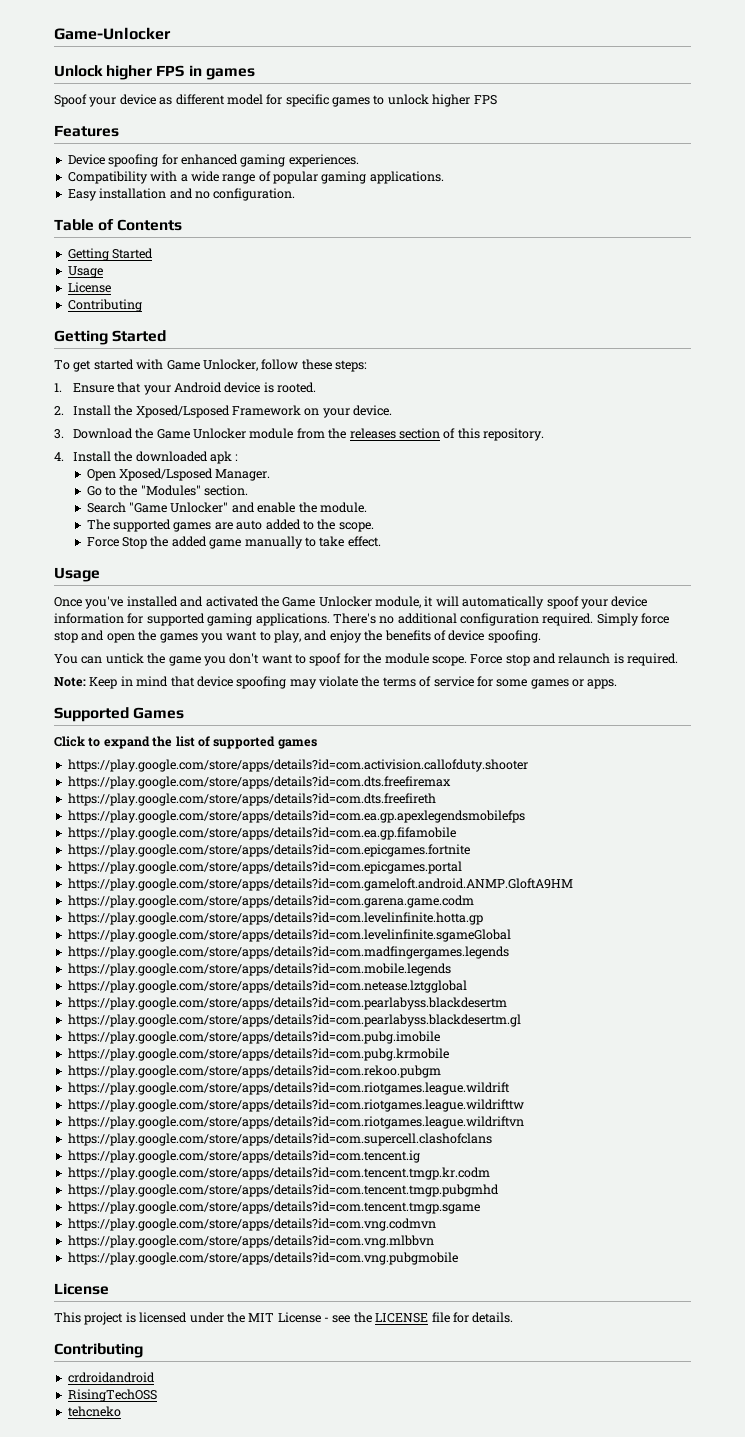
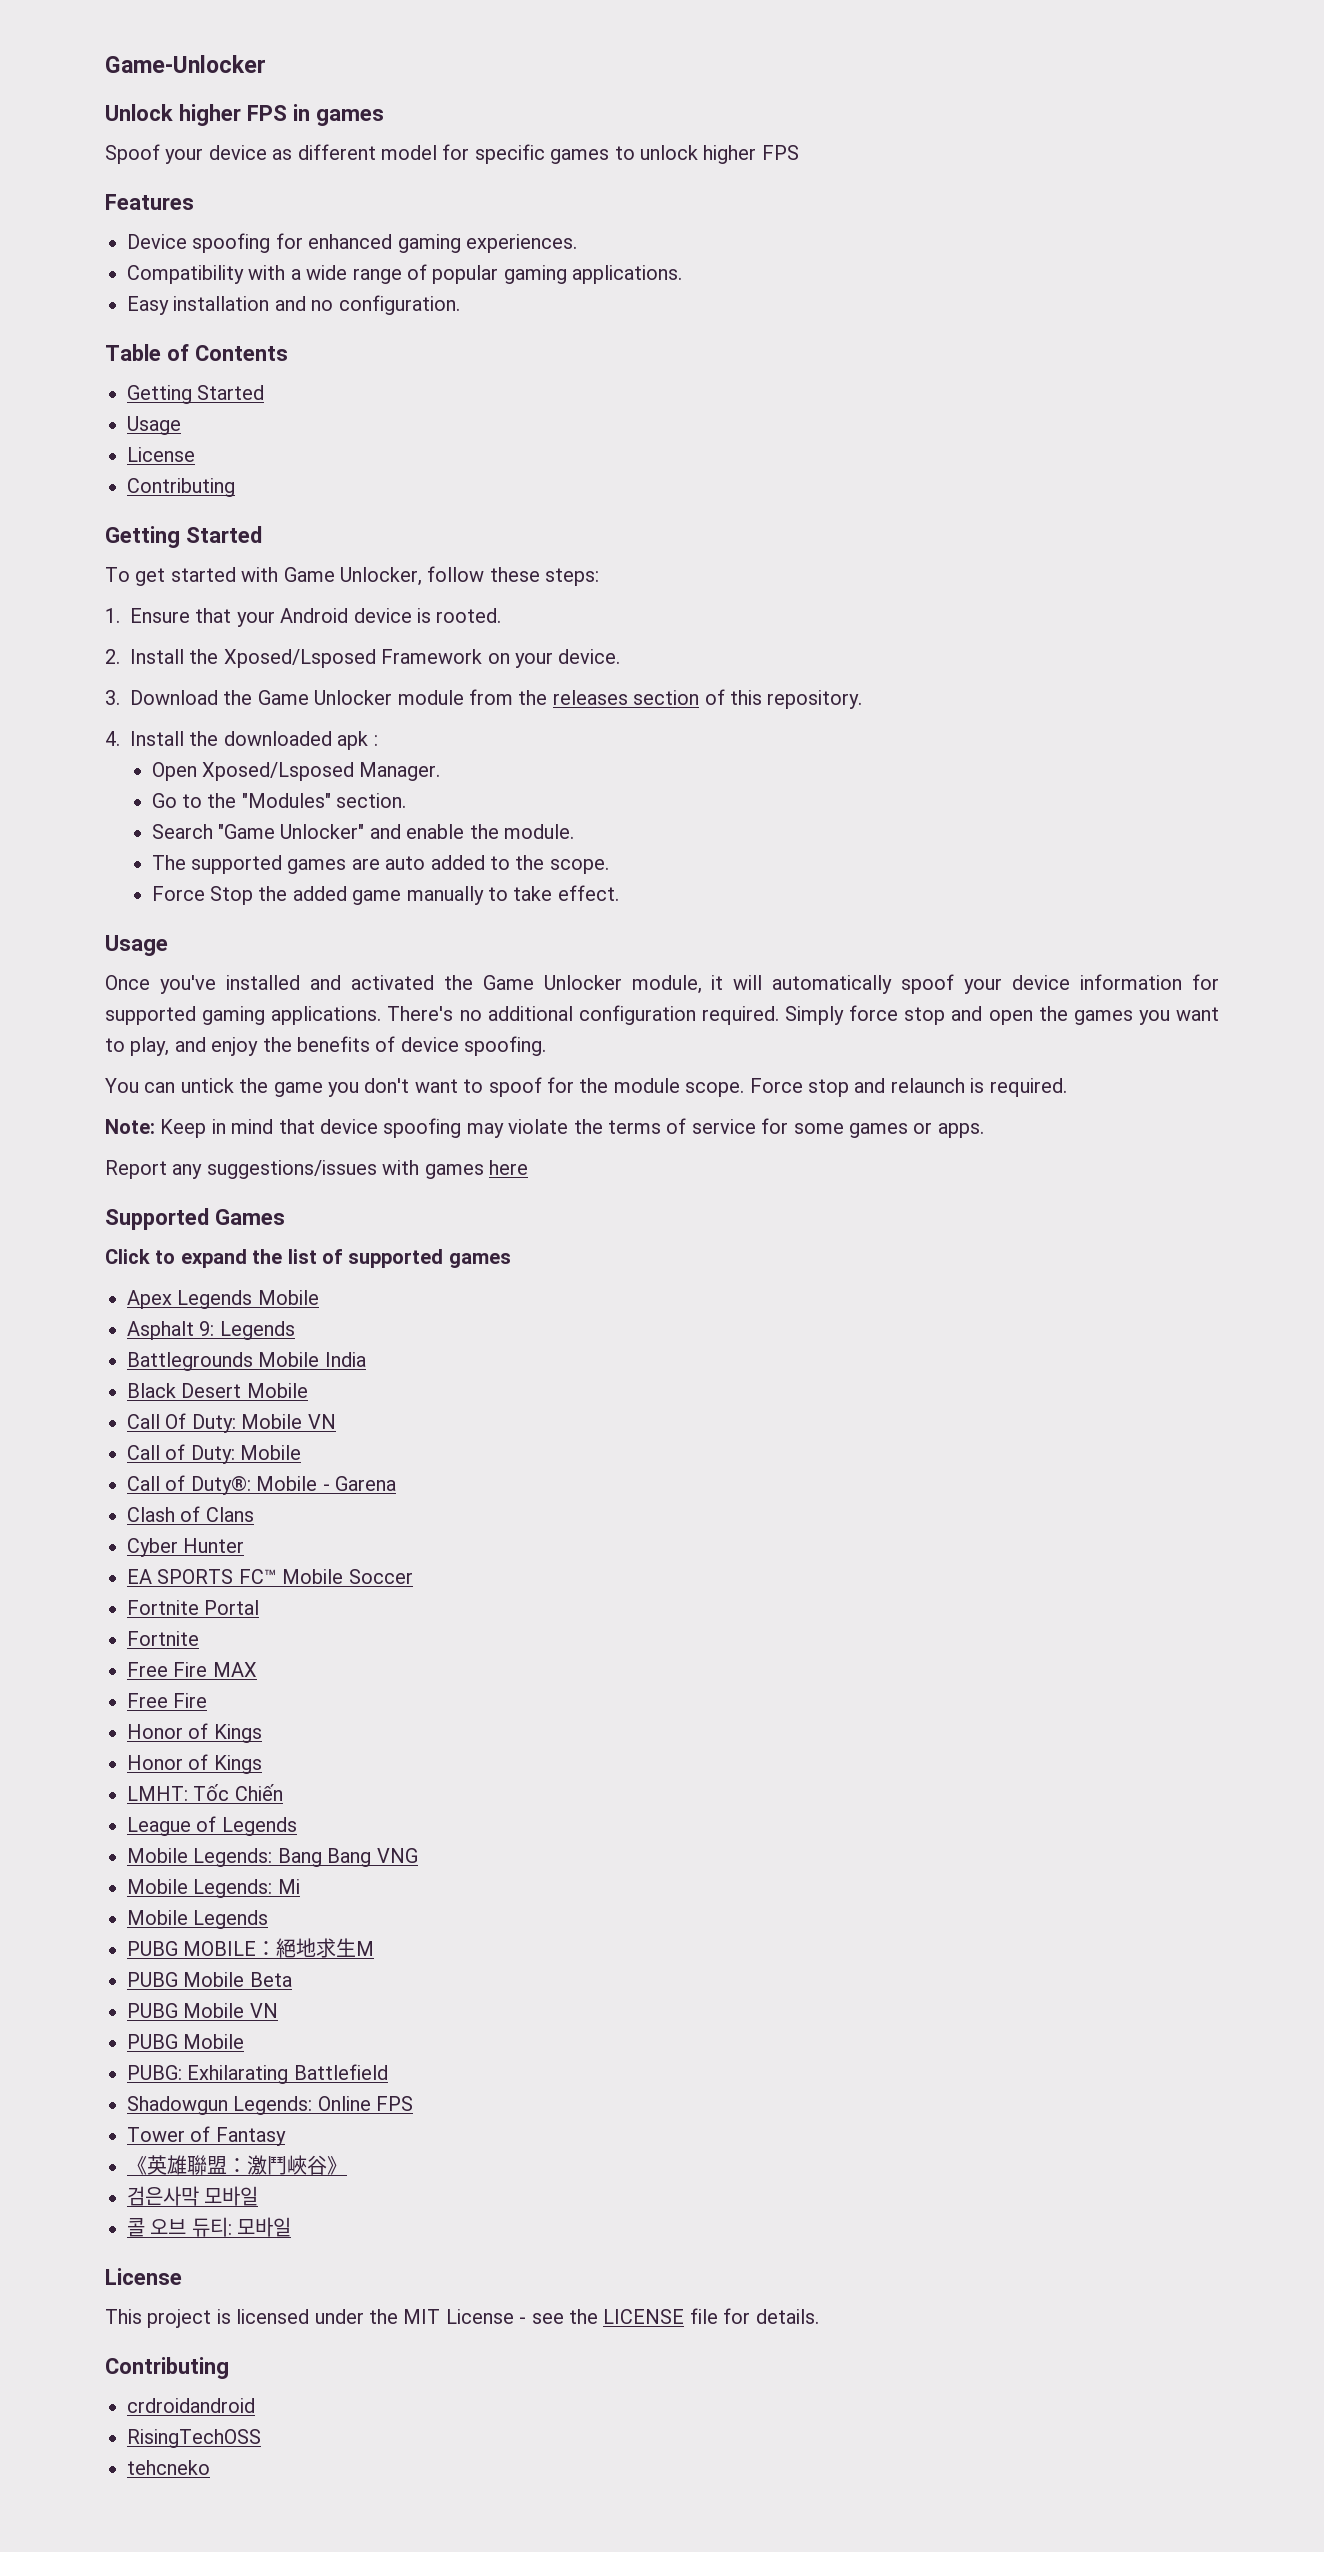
+ Report any suggestions/issues with games here
- https://play.google.com/store/apps/details?id=com.activision.callofduty.shooter
- https://play.google.com/store/apps/details?id=com.dts.freefiremax
- https://play.google.com/store/apps/details?id=com.dts.freefireth
- https://play.google.com/store/apps/details?id=com.ea.gp.apexlegendsmobilefps
- https://play.google.com/store/apps/details?id=com.ea.gp.fifamobile
- https://play.google.com/store/apps/details?id=com.epicgames.fortnite
- https://play.google.com/store/apps/details?id=com.epicgames.portal
- https://play.google.com/store/apps/details?id=com.gameloft.android.ANMP.GloftA9HM
- https://play.google.com/store/apps/details?id=com.garena.game.codm
- https://play.google.com/store/apps/details?id=com.levelinfinite.hotta.gp
- https://play.google.com/store/apps/details?id=com.levelinfinite.sgameGlobal
- https://play.google.com/store/apps/details?id=com.madfingergames.legends
- https://play.google.com/store/apps/details?id=com.mobile.legends
- https://play.google.com/store/apps/details?id=com.netease.lztgglobal
- https://play.google.com/store/apps/details?id=com.pearlabyss.blackdesertm
- https://play.google.com/store/apps/details?id=com.pearlabyss.blackdesertm.gl
- https://play.google.com/store/apps/details?id=com.pubg.imobile
- https://play.google.com/store/apps/details?id=com.pubg.krmobile
- https://play.google.com/store/apps/details?id=com.rekoo.pubgm
- https://play.google.com/store/apps/details?id=com.riotgames.league.wildrift
- https://play.google.com/store/apps/details?id=com.riotgames.league.wildrifttw
- https://play.google.com/store/apps/details?id=com.riotgames.league.wildriftvn
- https://play.google.com/store/apps/details?id=com.supercell.clashofclans
- https://play.google.com/store/apps/details?id=com.tencent.ig
- https://play.google.com/store/apps/details?id=com.tencent.tmgp.kr.codm
- https://play.google.com/store/apps/details?id=com.tencent.tmgp.pubgmhd
- https://play.google.com/store/apps/details?id=com.tencent.tmgp.sgame
- https://play.google.com/store/apps/details?id=com.vng.codmvn
- https://play.google.com/store/apps/details?id=com.vng.mlbbvn
- https://play.google.com/store/apps/details?id=com.vng.pubgmobile
+ Apex Legends Mobile
+ Asphalt 9: Legends
+ Battlegrounds Mobile India
+ Black Desert Mobile
+ Call Of Duty: Mobile VN
+ Call of Duty: Mobile
+ Call of Duty®: Mobile - Garena
+ Clash of Clans
+ Cyber Hunter
+ EA SPORTS FC™ Mobile Soccer
+ Fortnite Portal
+ Fortnite
+ Free Fire MAX
+ Free Fire
+ Honor of Kings
+ Honor of Kings
+ LMHT: Tốc Chiến
+ League of Legends
+ Mobile Legends: Bang Bang VNG
+ Mobile Legends: Mi
+ Mobile Legends
+ PUBG MOBILE：絕地求生M
+ PUBG Mobile Beta
+ PUBG Mobile VN
+ PUBG Mobile
+ PUBG: Exhilarating Battlefield
+ Shadowgun Legends: Online FPS
+ Tower of Fantasy
+ 《英雄聯盟：激鬥峽谷》
+ 검은사막 모바일
+ 콜 오브 듀티: 모바일

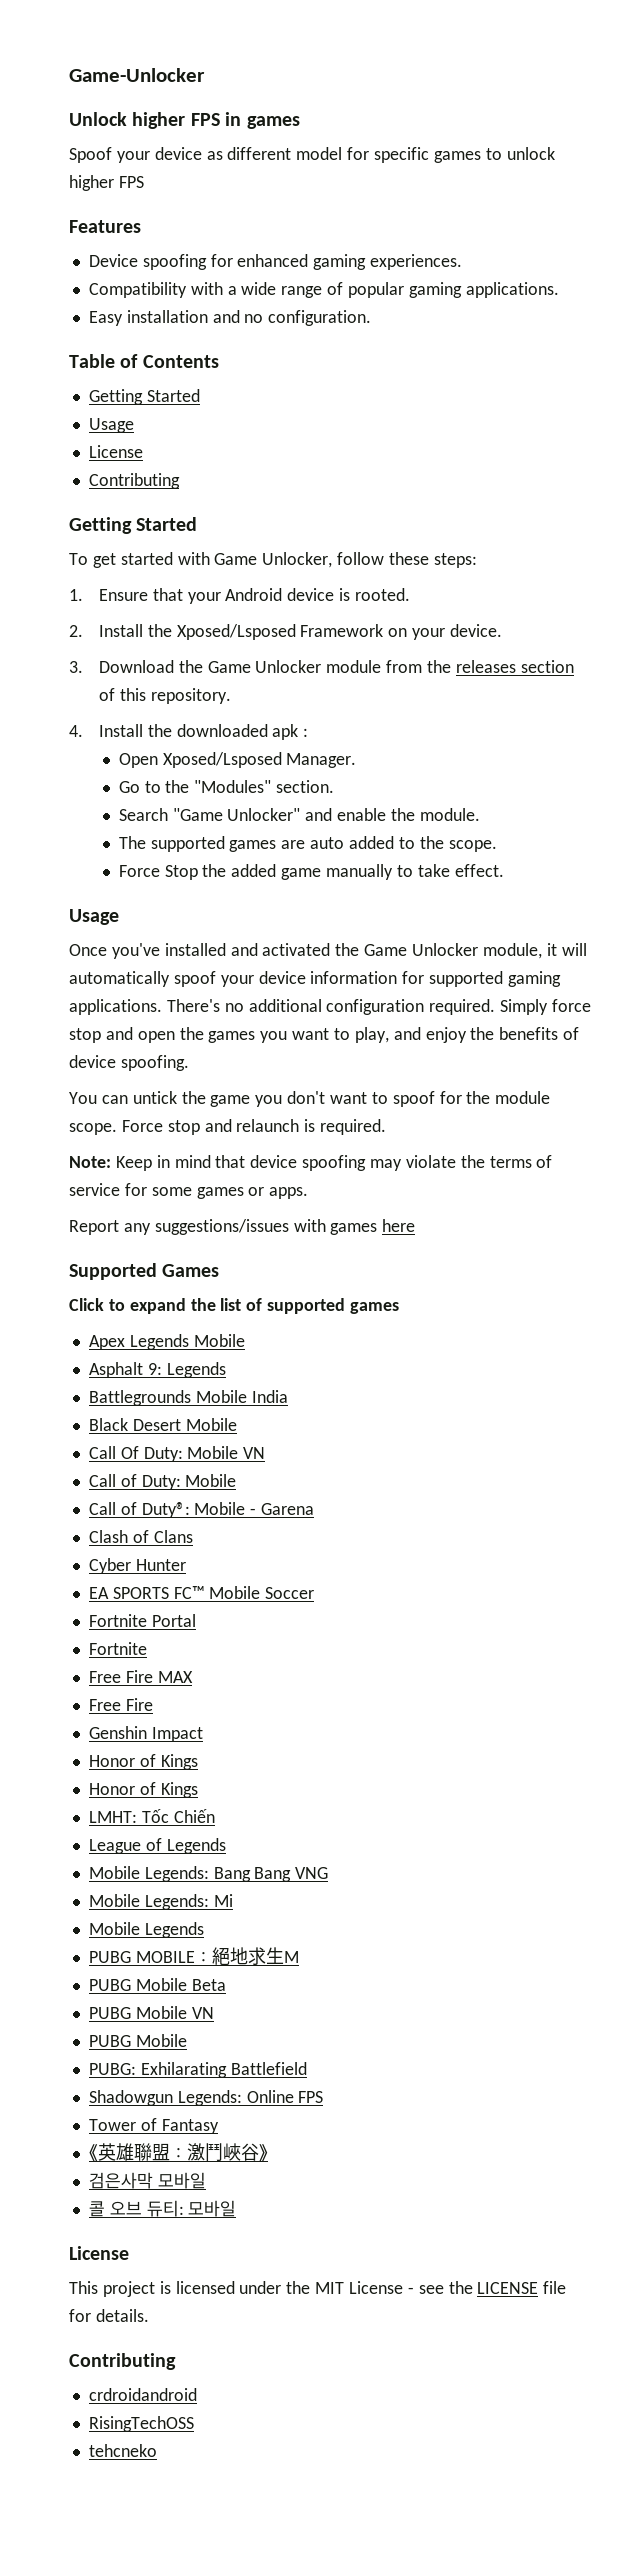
+ Genshin Impact

